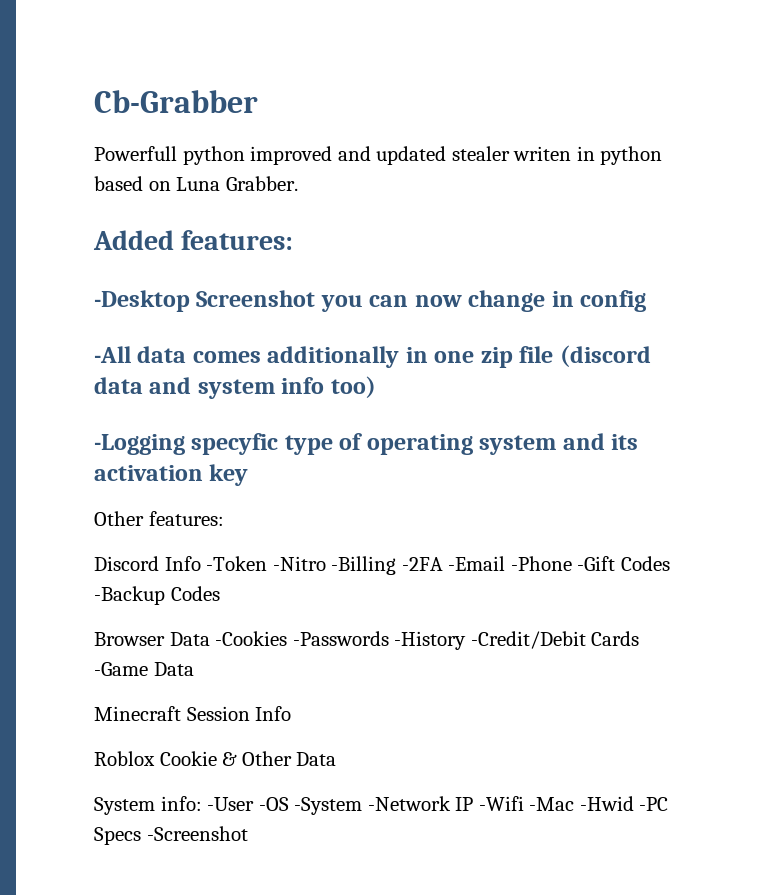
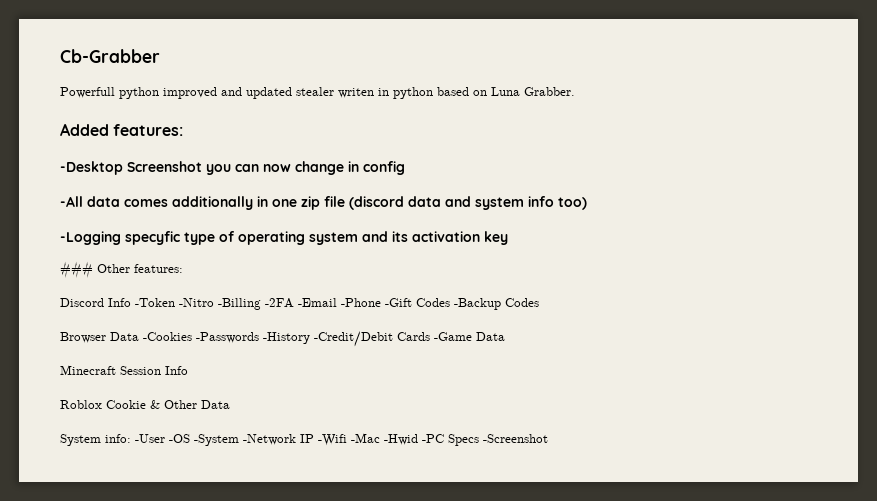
- Other features:
+ ### Other features:

